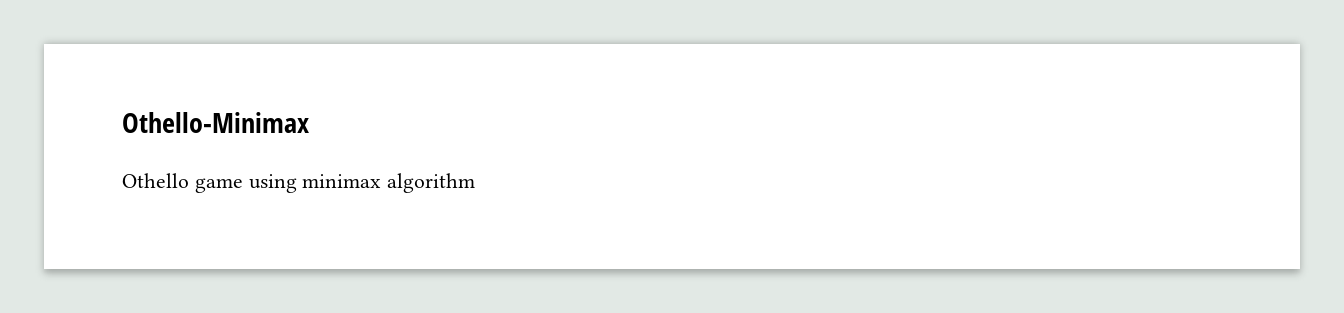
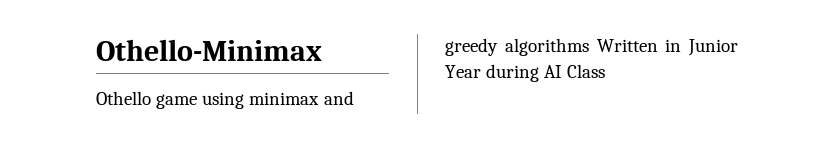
- Othello game using minimax algorithm
+ Othello game using minimax and greedy algorithms Written in Junior Year during AI Class

